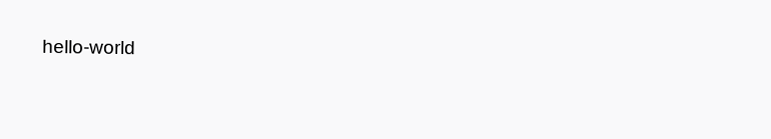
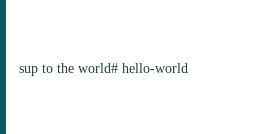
- hello-world
+ sup to the world# hello-world

